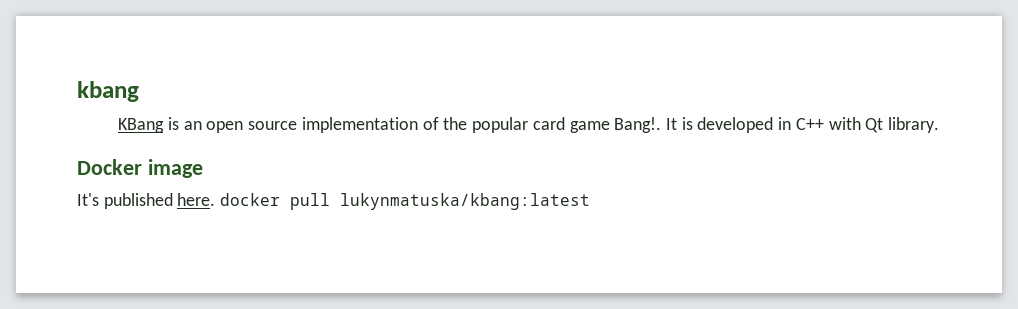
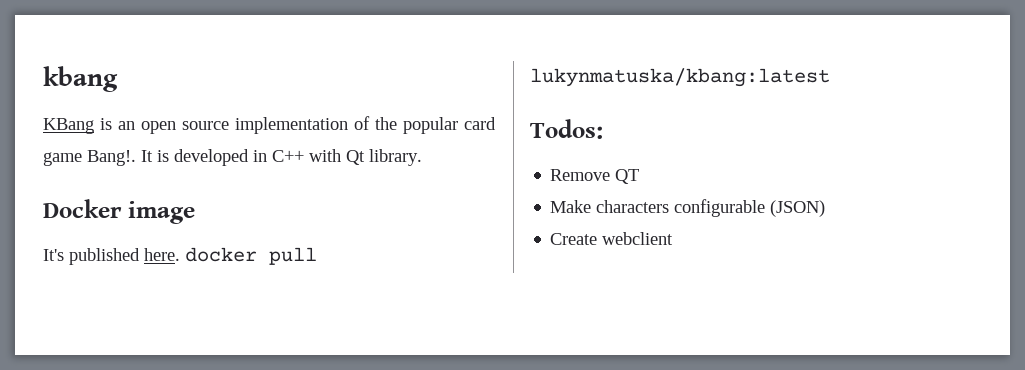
+ Todos:
+ Remove QT
+ Make characters configurable (JSON)
+ Create webclient

